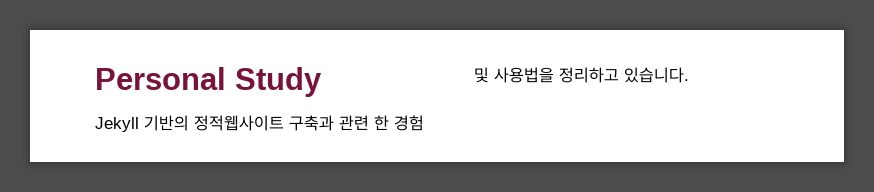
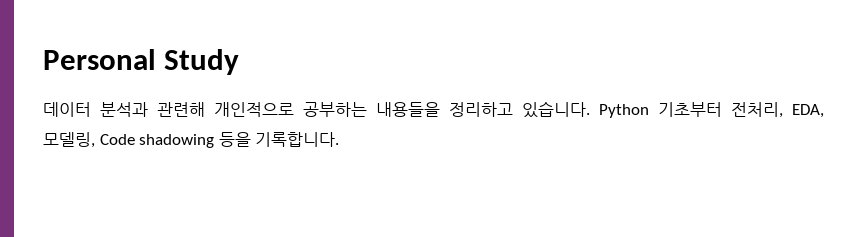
- Jekyll 기반의 정적웹사이트 구축과 관련 한 경험 및 사용법을 정리하고 있습니다.
+ 데이터 분석과 관련해 개인적으로 공부하는 내용들을 정리하고 있습니다. Python 기초부터 전처리, EDA, 모델링, Code shadowing 등을 기록합니다.

